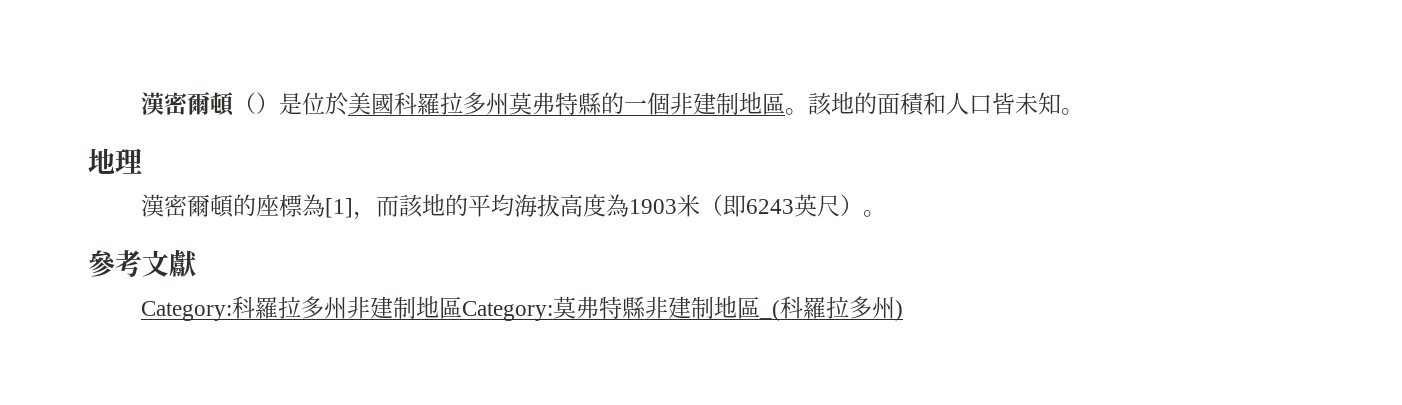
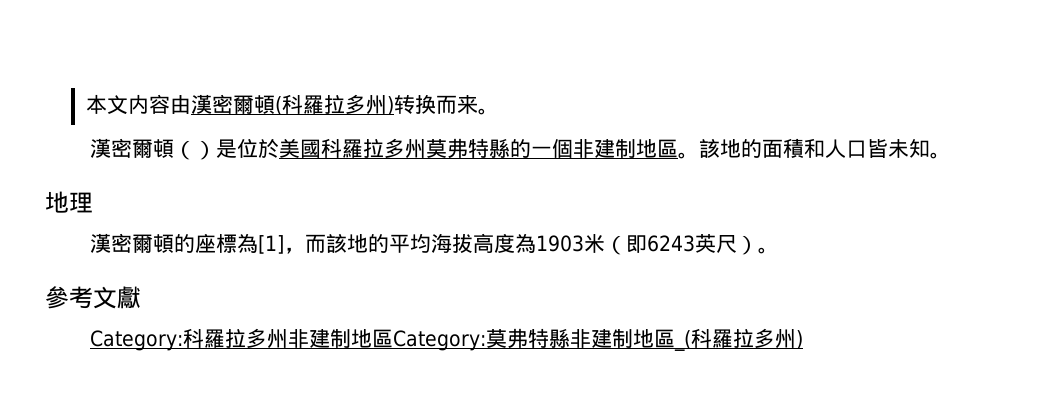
+ 本文内容由漢密爾頓(科羅拉多州)转换而来。

